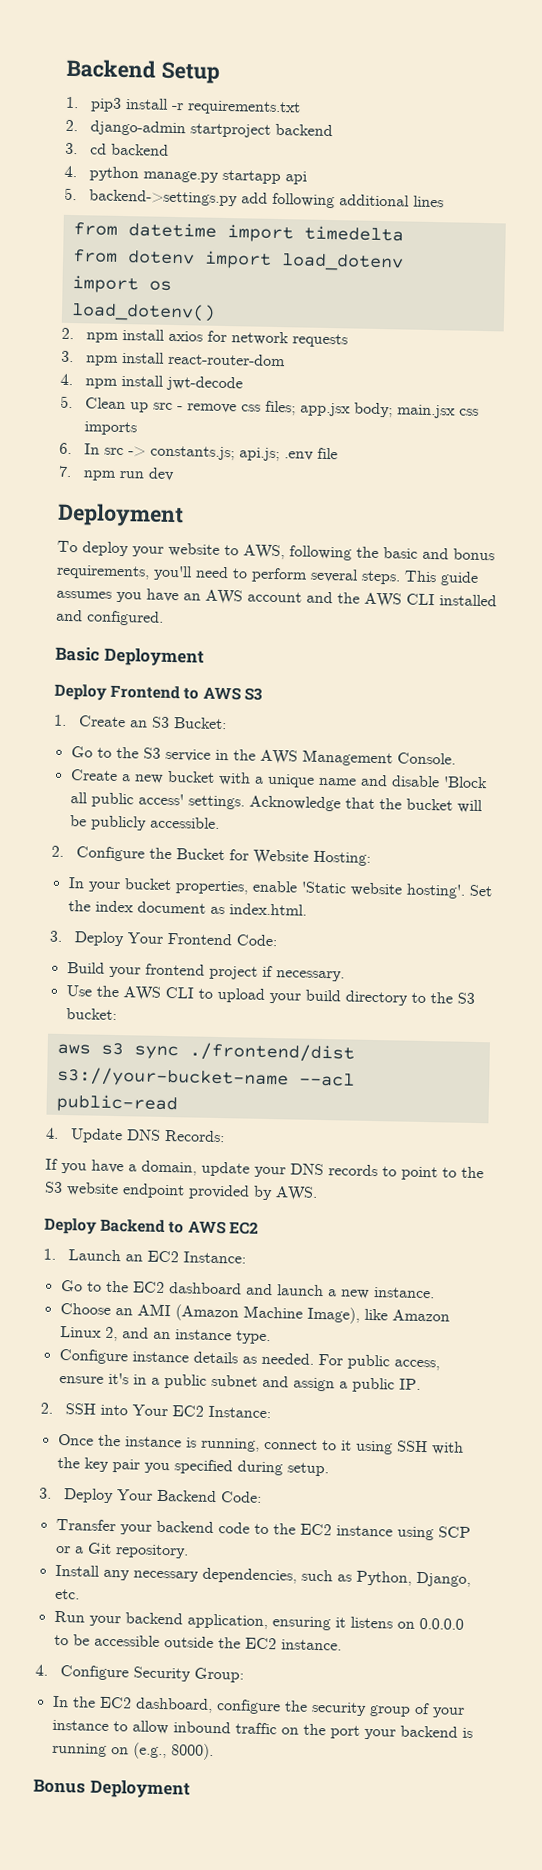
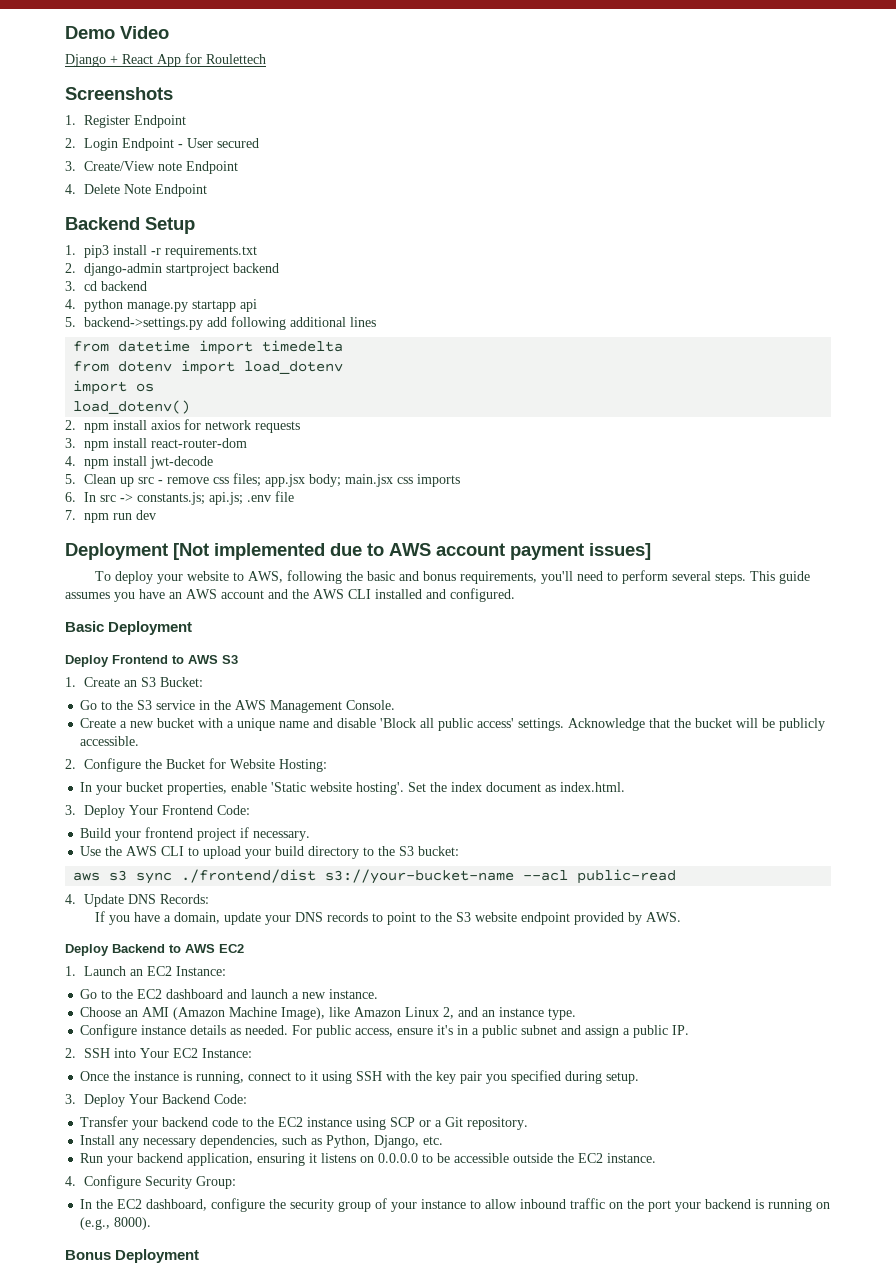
+ Demo Video
+ Django + React App for Roulettech
+ Screenshots
+ 1. Register Endpoint
+ 2. Login Endpoint - User secured
+ 3. Create/View note Endpoint
+ 4. Delete Note Endpoint
  7. npm run dev
- Deployment
+ Deployment [Not implemented due to AWS account payment issues]

